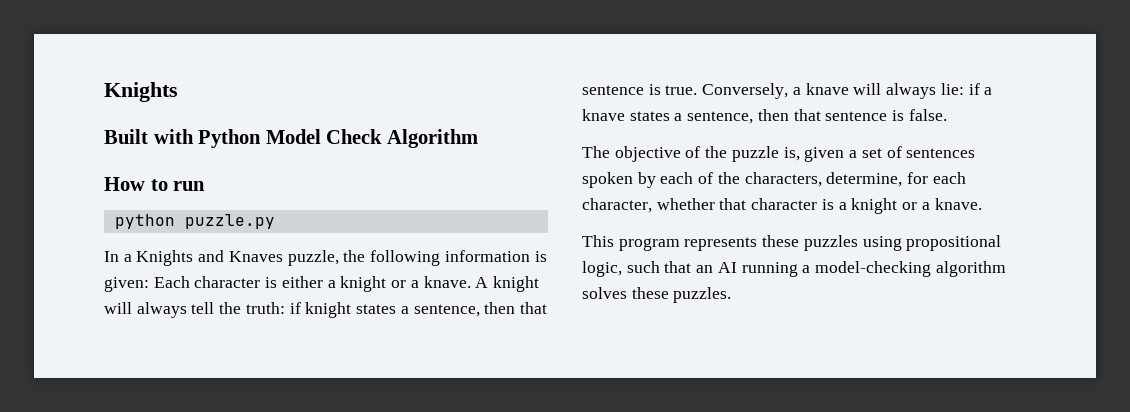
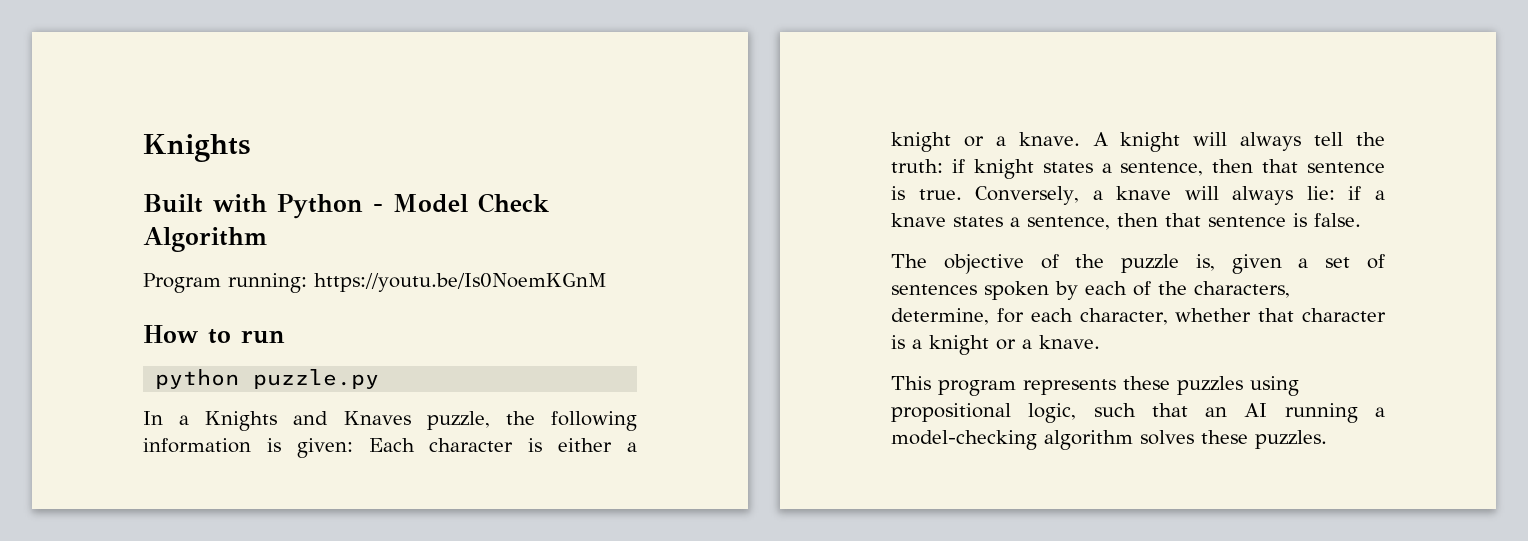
- Built with Python Model Check Algorithm
+ Built with Python - Model Check Algorithm
+ Program running: https://youtu.be/Is0NoemKGnM

